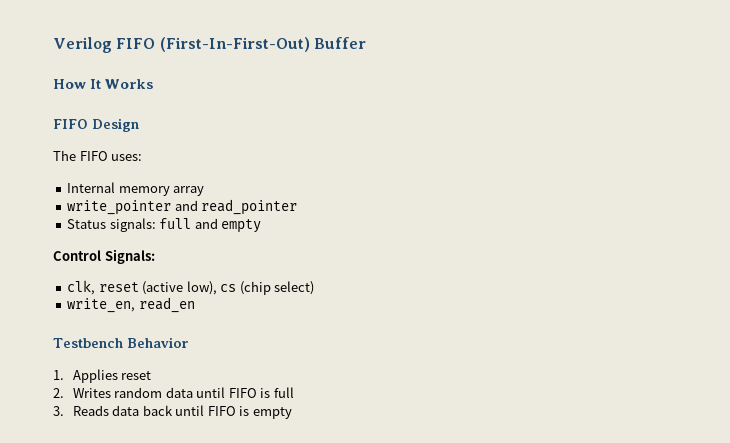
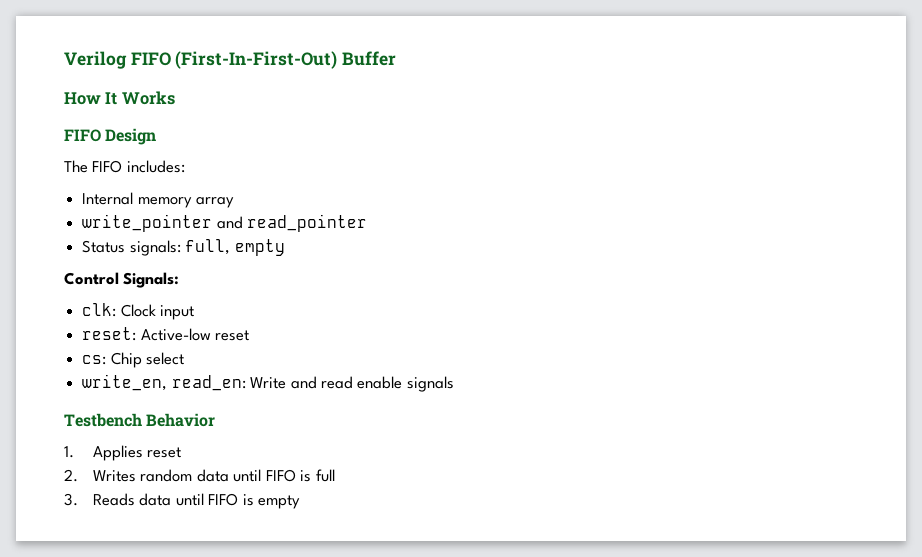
- The FIFO uses:
+ The FIFO includes:
- Status signals: full and empty
+ Status signals: full, empty
- clk, reset (active low), cs (chip select)
- write_en, read_en
+ clk: Clock input
+ reset: Active-low reset
+ cs: Chip select
+ write_en, read_en: Write and read enable signals
- 3. Reads data back until FIFO is empty
+ 3. Reads data until FIFO is empty

